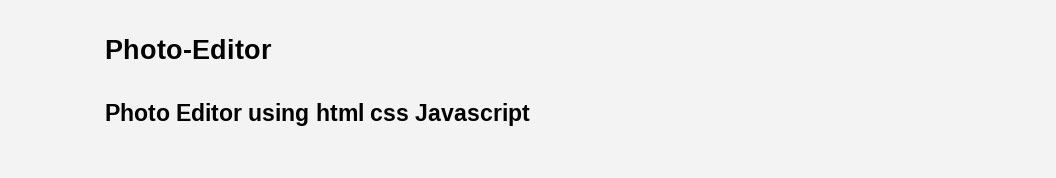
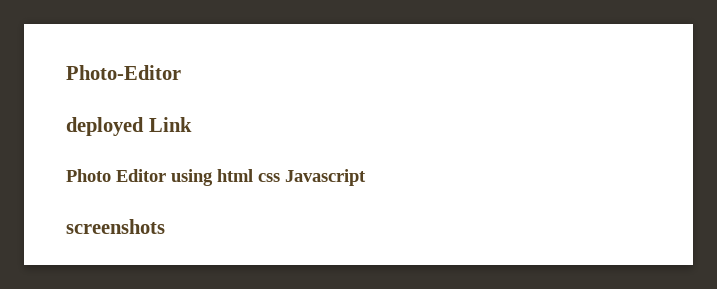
+ deployed Link
+ screenshots

